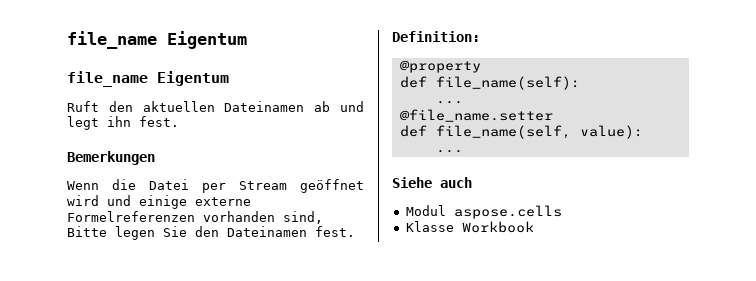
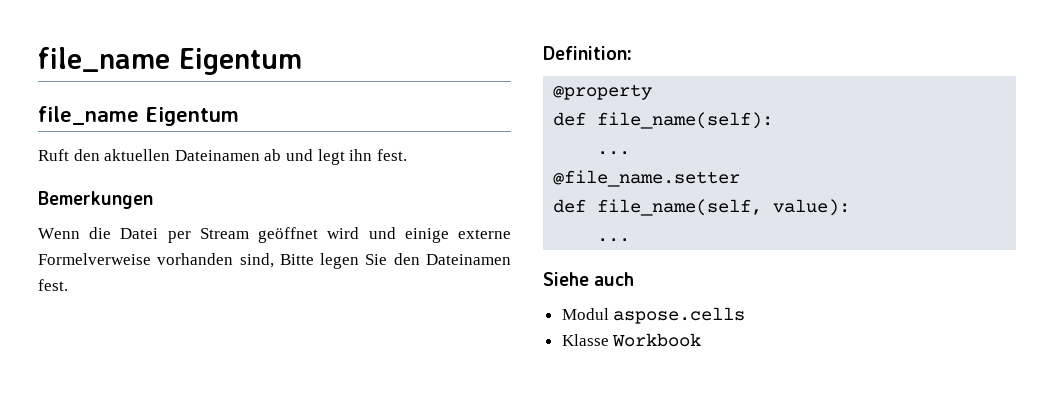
- Wenn die Datei per Stream geöffnet wird und einige externe Formelreferenzen vorhanden sind, Bitte legen Sie den Dateinamen fest.
+ Wenn die Datei per Stream geöffnet wird und einige externe Formelverweise vorhanden sind, Bitte legen Sie den Dateinamen fest.

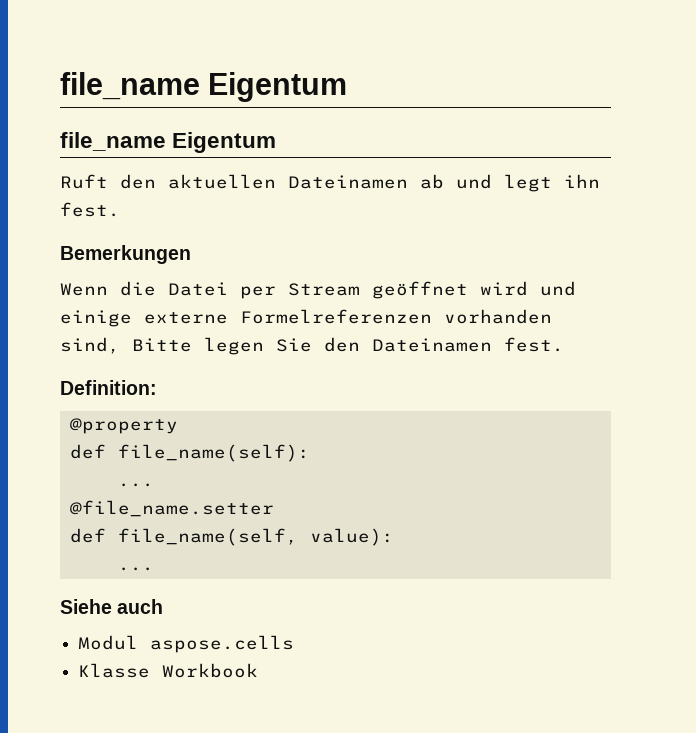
- Wenn die Datei per Stream geöffnet wird und einige externe Formelverweise vorhanden sind, Bitte legen Sie den Dateinamen fest.
+ Wenn die Datei per Stream geöffnet wird und einige externe Formelreferenzen vorhanden sind, Bitte legen Sie den Dateinamen fest.

